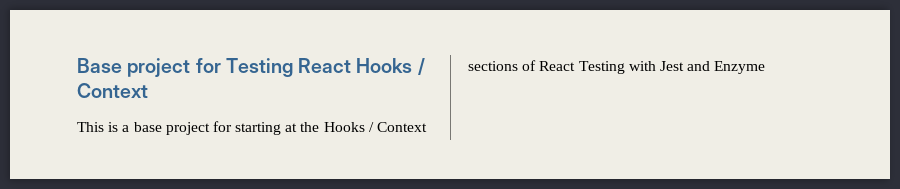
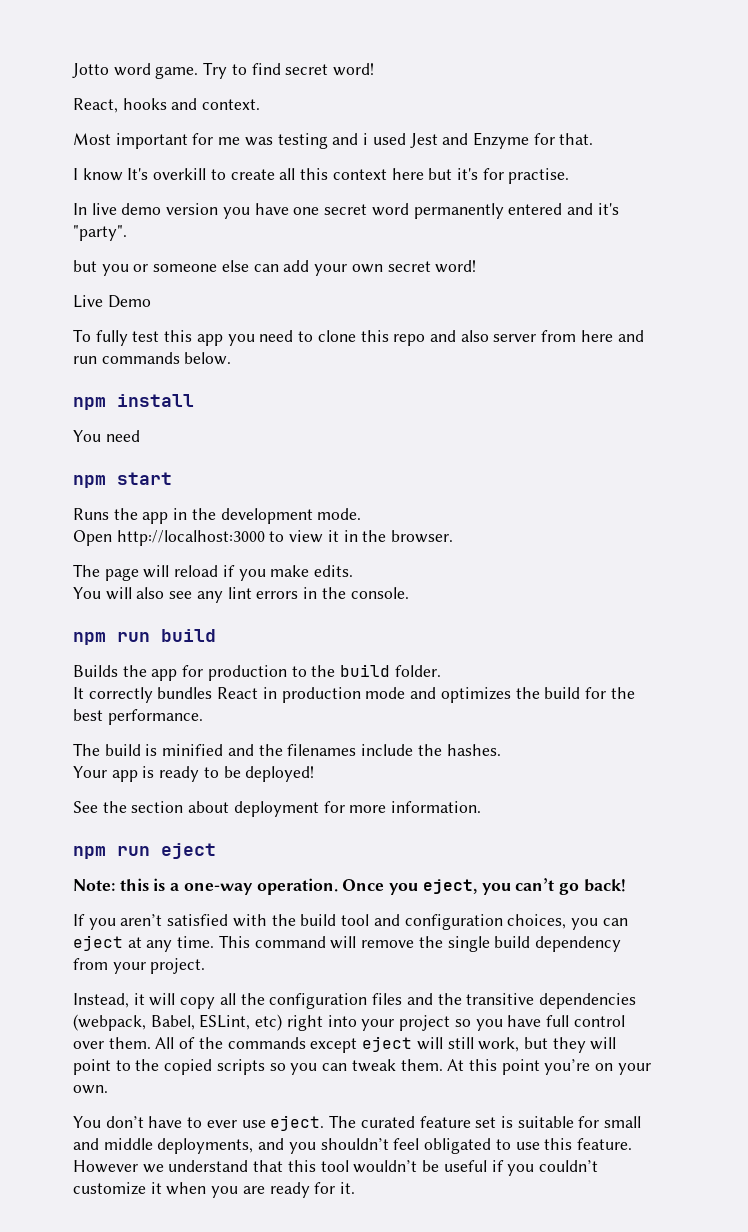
- Base project for Testing React Hooks / Context
- This is a base project for starting at the Hooks / Context sections of React Testing with Jest and Enzyme
+ Jotto word game. Try to find secret word!
+ React, hooks and context.
+ Most important for me was testing and i used Jest and Enzyme for that.
+ I know It's overkill to create all this context here but it's for practise.
+ In live demo version you have one secret word permanently entered and it's "party".
+ but you or someone else can add your own secret word!
+ Live Demo
+ To fully test this app you need to clone this repo and also server from here and run commands below.
+ npm install
+ You need
+ npm start
+ Runs the app in the development mode.
+ Open http://localhost:3000 to view it in the browser.
+ The page will reload if you make edits.
+ You will also see any lint errors in the console.
+ npm run build
+ Builds the app for production to the build folder.
+ It correctly bundles React in production mode and optimizes the build for the best performance.
+ The build is minified and the filenames include the hashes.
+ Your app is ready to be deployed!
+ See the section about deployment for more information.
+ npm run eject
+ Note: this is a one-way operation. Once you eject, you can’t go back!
+ If you aren’t satisfied with the build tool and configuration choices, you can eject at any time. This command will remove the single build dependency from your project.
+ Instead, it will copy all the configuration files and the transitive dependencies (webpack, Babel, ESLint, etc) right into your project so you have full control over them. All of the commands except eject will still work, but they will point to the copied scripts so you can tweak them. At this point you’re on your own.
+ You don’t have to ever use eject. The curated feature set is suitable for small and middle deployments, and you shouldn’t feel obligated to use this feature. However we understand that this tool wouldn’t be useful if you couldn’t customize it when you are ready for it.

